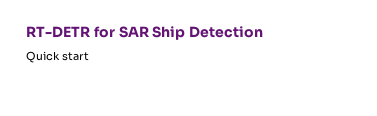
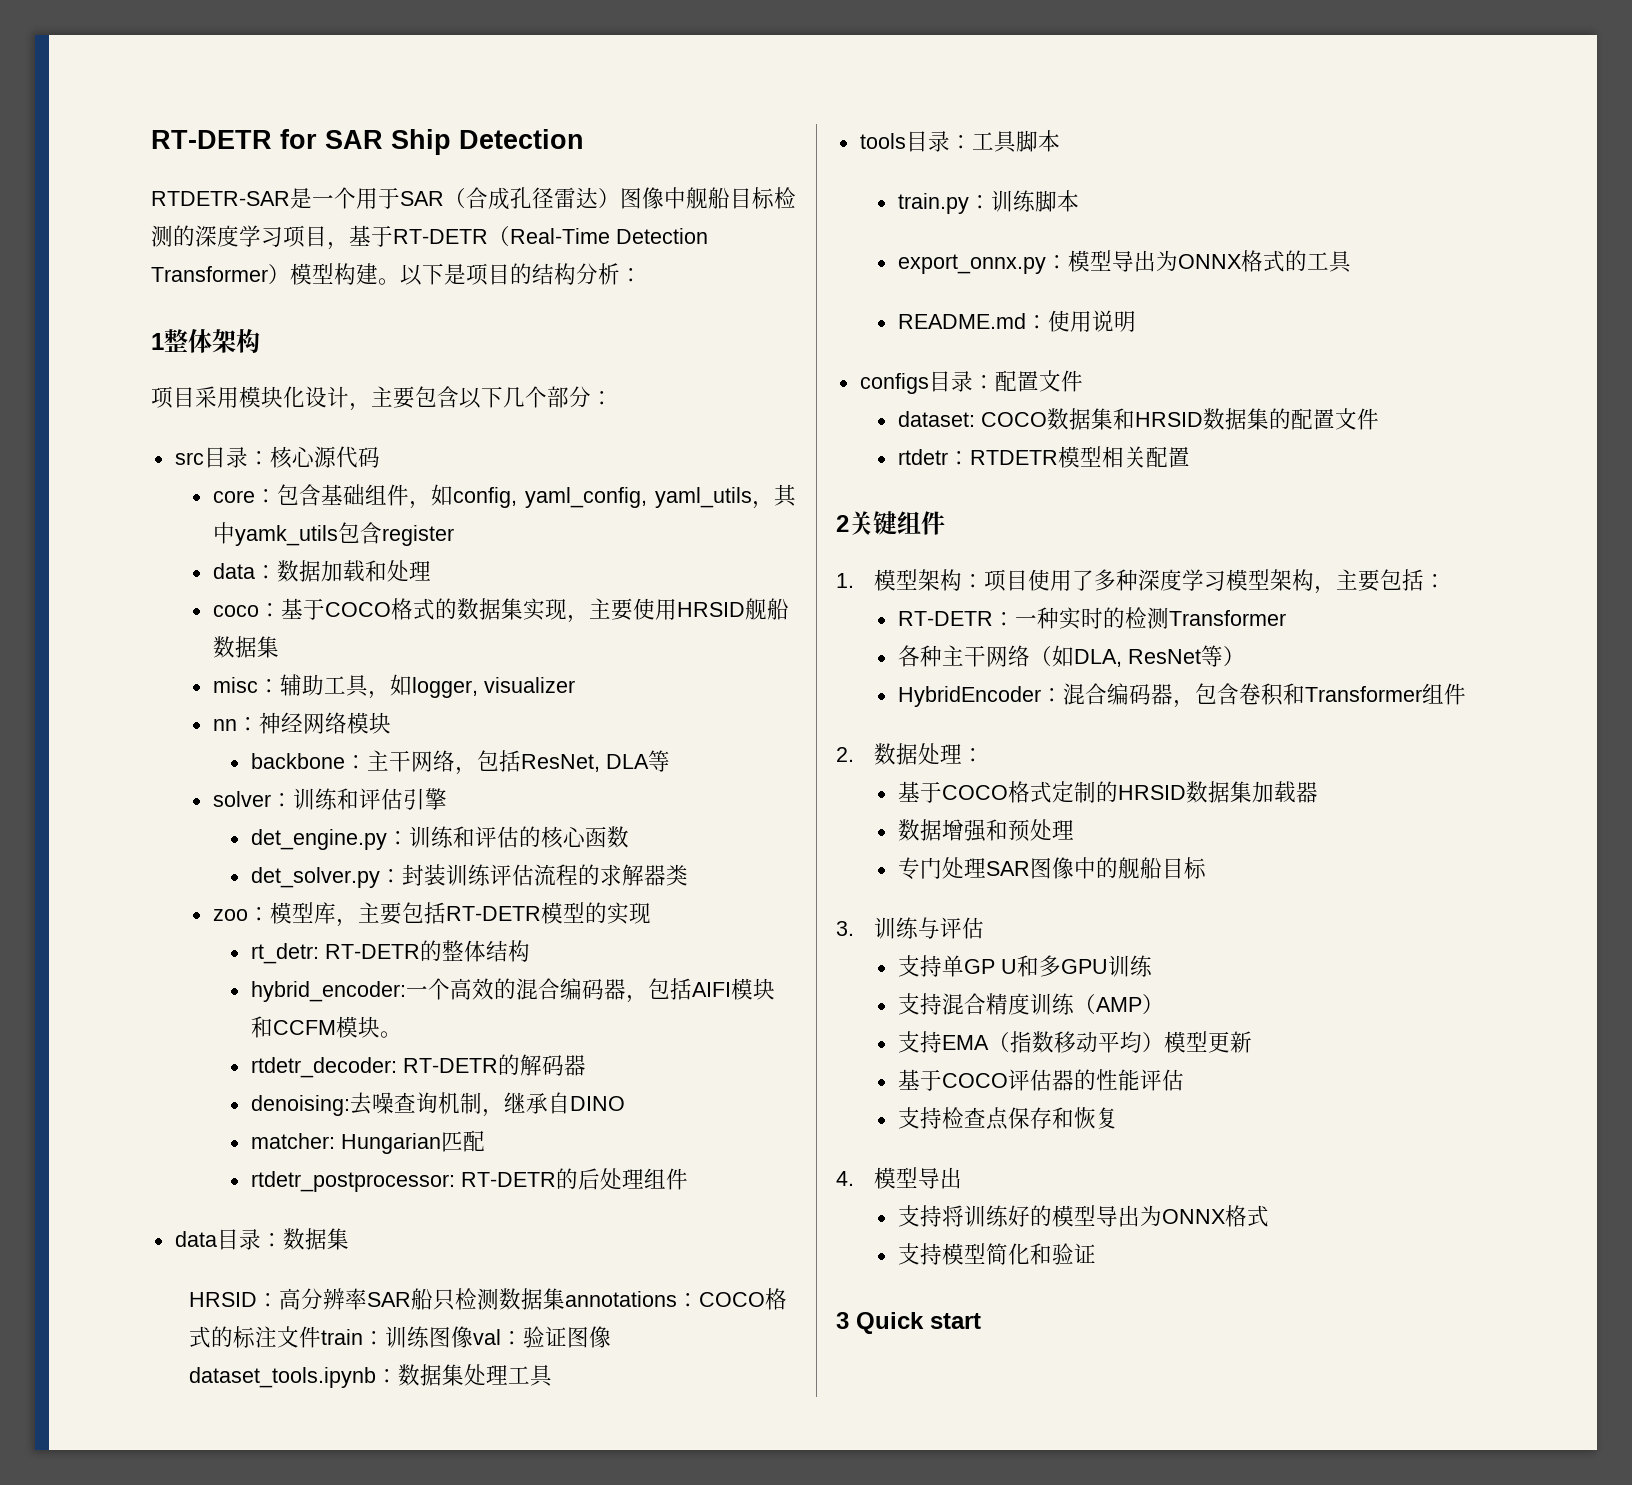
- Quick start
+ RTDETR-SAR是一个用于SAR（合成孔径雷达）图像中舰船目标检测的深度学习项目，基于RT-DETR（Real-Time Detection Transformer）模型构建。以下是项目的结构分析：
+ 1整体架构
+ 项目采用模块化设计，主要包含以下几个部分：
+ src目录：核心源代码
+ core：包含基础组件，如config, yaml_config, yaml_utils，其中yamk_utils包含register
+ data：数据加载和处理
+ coco：基于COCO格式的数据集实现，主要使用HRSID舰船数据集
+ misc：辅助工具，如logger, visualizer
+ nn：神经网络模块
+ backbone：主干网络，包括ResNet, DLA等
+ solver：训练和评估引擎
+ det_engine.py：训练和评估的核心函数
+ det_solver.py：封装训练评估流程的求解器类
+ zoo：模型库，主要包括RT-DETR模型的实现
+ rt_detr: RT-DETR的整体结构
+ hybrid_encoder:一个高效的混合编码器，包括AIFI模块和CCFM模块。
+ rtdetr_decoder: RT-DETR的解码器
+ denoising:去噪查询机制，继承自DINO
+ matcher: Hungarian匹配
+ rtdetr_postprocessor: RT-DETR的后处理组件
+ data目录：数据集
+ HRSID：高分辨率SAR船只检测数据集annotations：COCO格式的标注文件train：训练图像val：验证图像dataset_tools.ipynb：数据集处理工具
+ tools目录：工具脚本
+ train.py：训练脚本
+ export_onnx.py：模型导出为ONNX格式的工具
+ README.md：使用说明
+ configs目录：配置文件
+ dataset: COCO数据集和HRSID数据集的配置文件
+ rtdetr：RTDETR模型相关配置
+ 2关键组件
+ 1.模型架构：项目使用了多种深度学习模型架构，主要包括：
+ RT-DETR：一种实时的检测Transformer
+ 各种主干网络（如DLA, ResNet等）
+ HybridEncoder：混合编码器，包含卷积和Transformer组件
+ 2.数据处理：
+ 基于COCO格式定制的HRSID数据集加载器
+ 数据增强和预处理
+ 专门处理SAR图像中的舰船目标
+ 3.训练与评估
+ 支持单GP U和多GPU训练
+ 支持混合精度训练（AMP）
+ 支持EMA（指数移动平均）模型更新
+ 基于COCO评估器的性能评估
+ 支持检查点保存和恢复
+ 4.模型导出
+ 支持将训练好的模型导出为ONNX格式
+ 支持模型简化和验证
+ 3 Quick start

